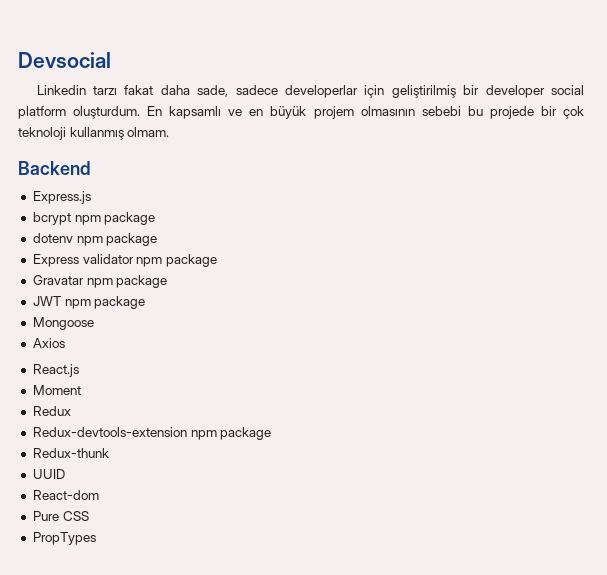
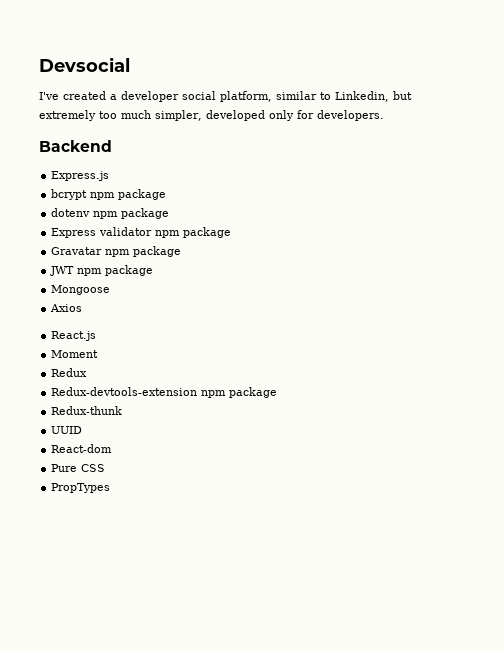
- Linkedin tarzı fakat daha sade, sadece developerlar için geliştirilmiş bir developer social platform oluşturdum. En kapsamlı ve en büyük projem olmasının sebebi bu projede bir çok teknoloji kullanmış olmam.
+ I've created a developer social platform, similar to Linkedin, but extremely too much simpler, developed only for developers.

